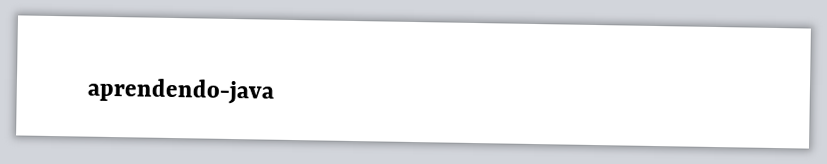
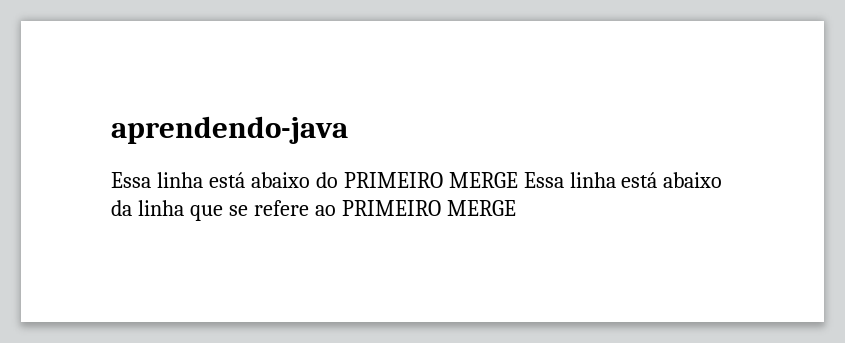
+ Essa linha está abaixo do PRIMEIRO MERGE Essa linha está abaixo da linha que se refere ao PRIMEIRO MERGE

